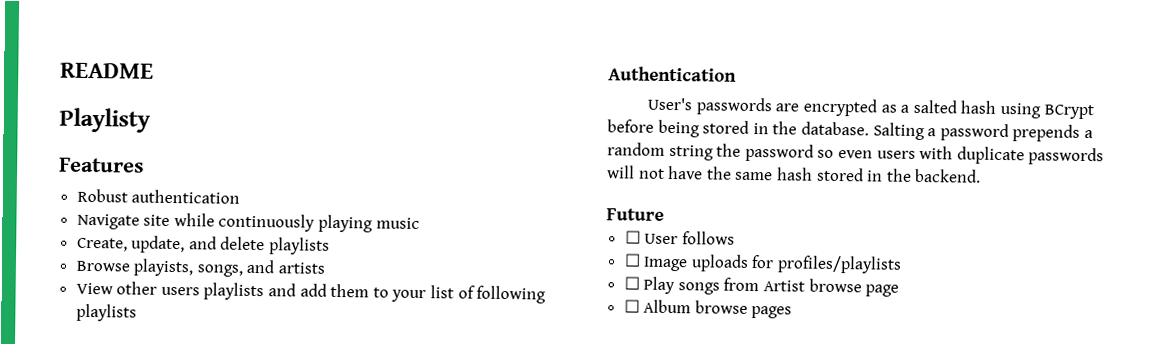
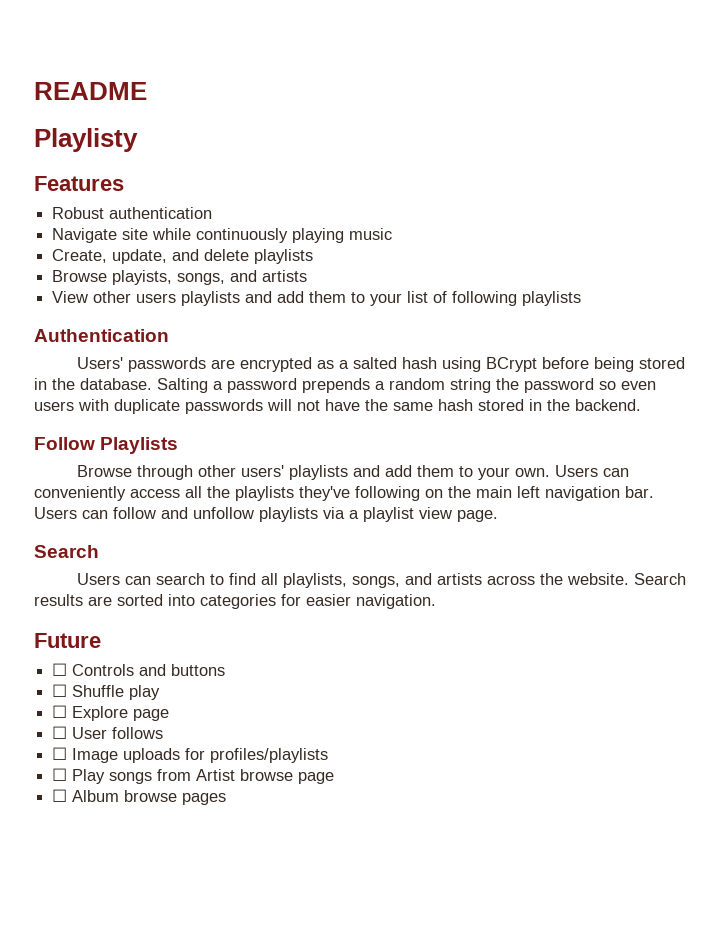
- User's passwords are encrypted as a salted hash using BCrypt before being stored in the database.
+ Users' passwords are encrypted as a salted hash using BCrypt before being stored in the database.
+ Follow Playlists
+ Browse through other users' playlists and add them to your own. Users can conveniently access all the playlists they've following on the main left navigation bar. Users can follow and unfollow playlists via a playlist view page.
+ Search
+ Users can search to find all playlists, songs, and artists across the website. Search results are sorted into categories for easier navigation.
  Future
+ ☐ Controls and buttons
+ ☐ Shuffle play
+ ☐ Explore page

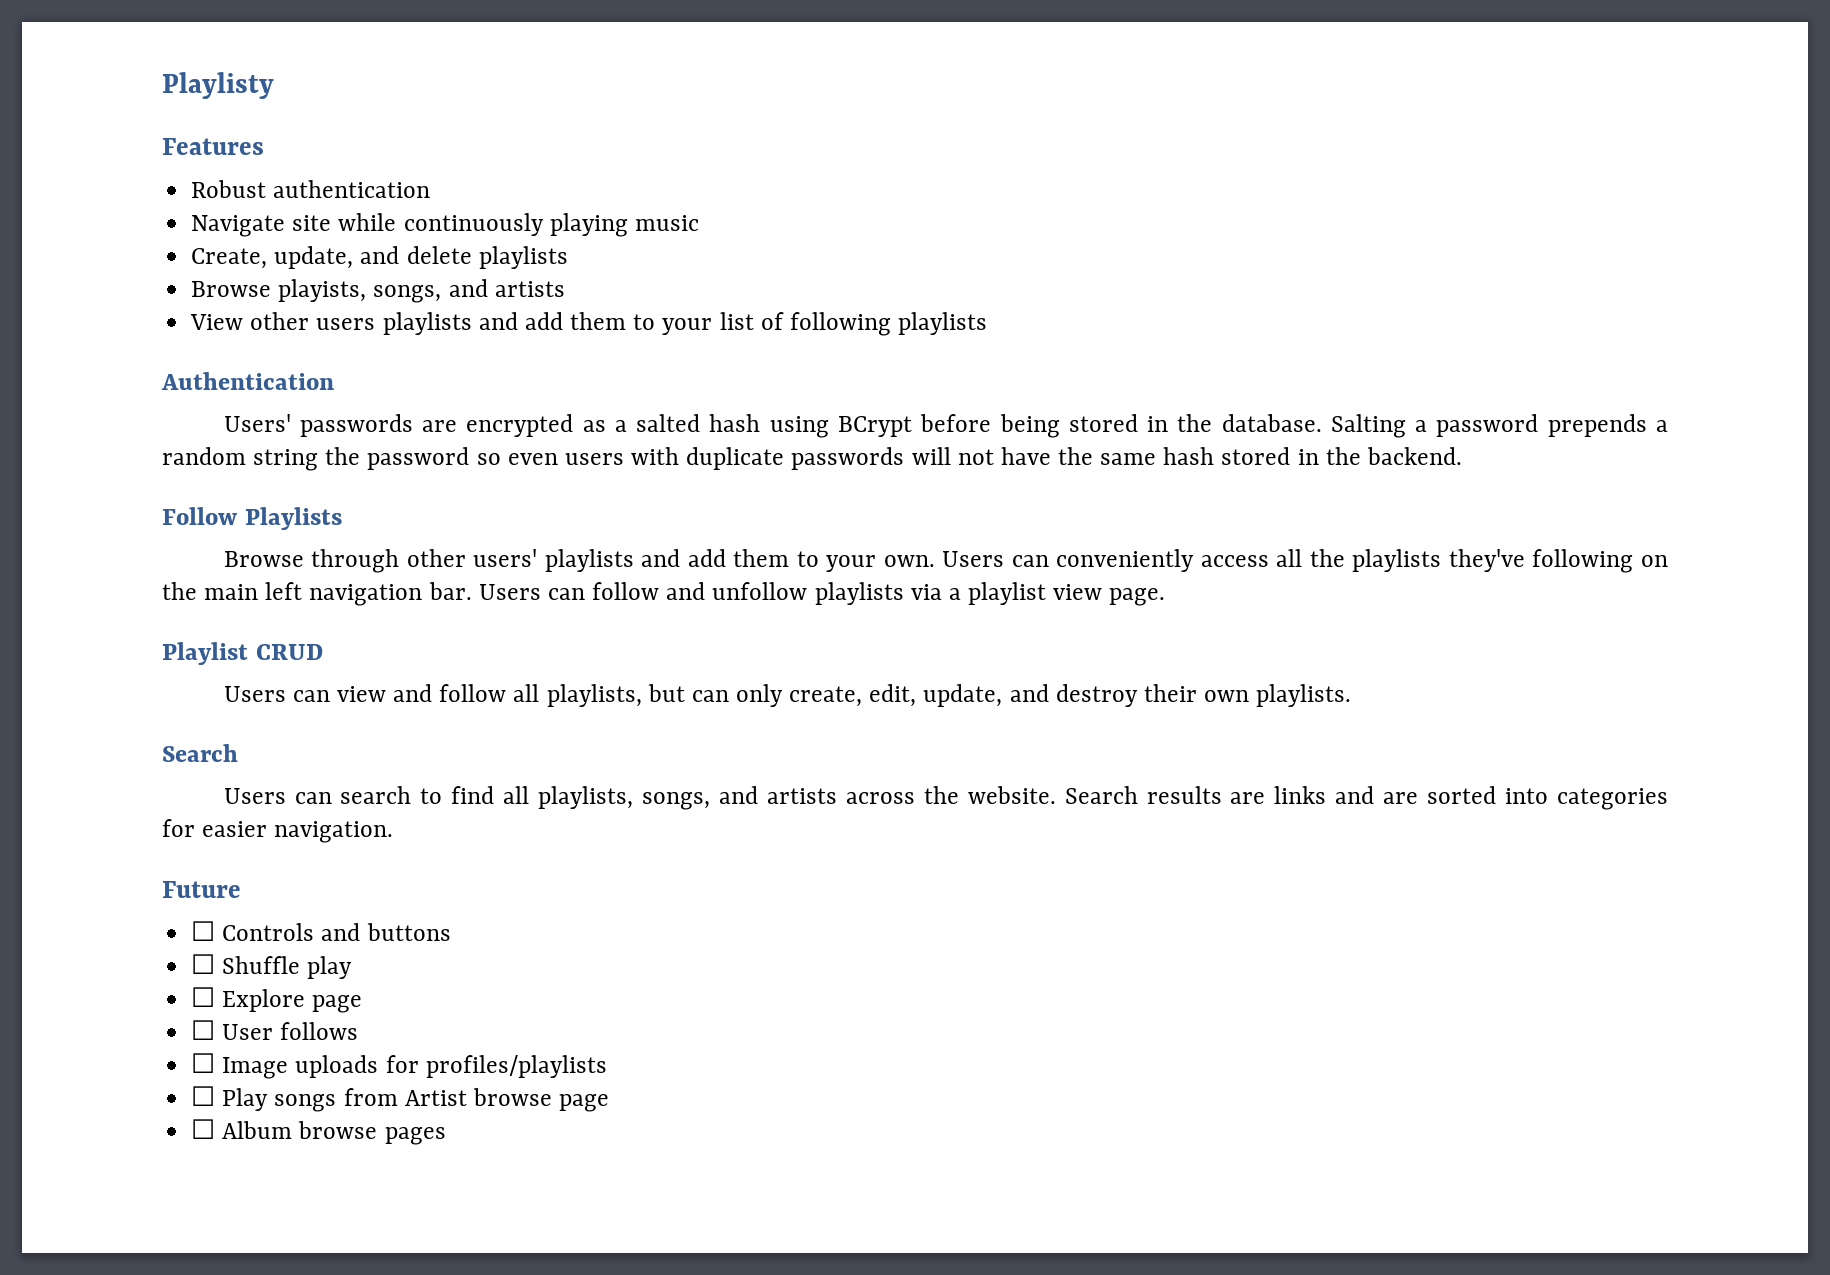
- README
+ Playlist CRUD
+ Users can view and follow all playlists, but can only create, edit, update, and destroy their own playlists.
- Search results are sorted into categories for easier navigation.
+ Search results are links and are sorted into categories for easier navigation.

